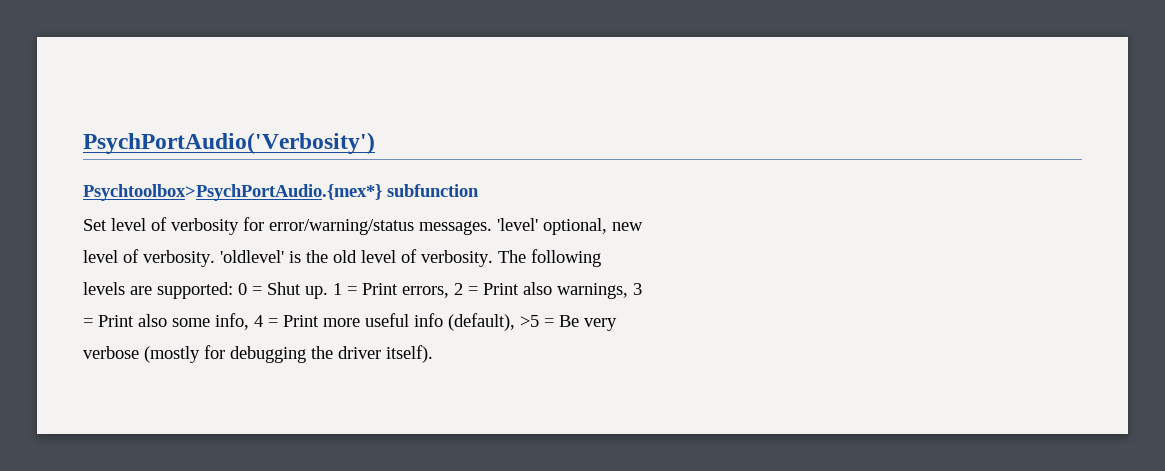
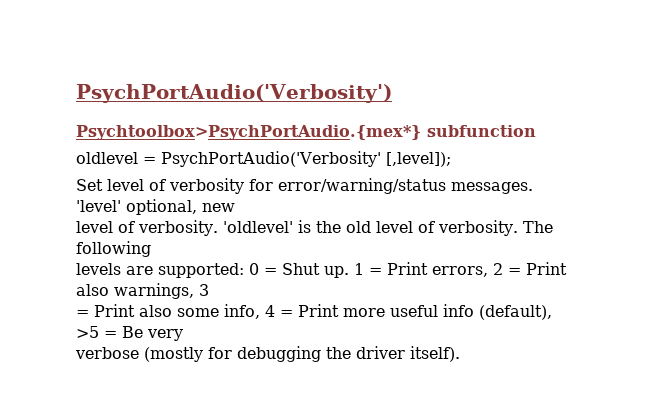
+ oldlevel = PsychPortAudio('Verbosity' [,level]);

